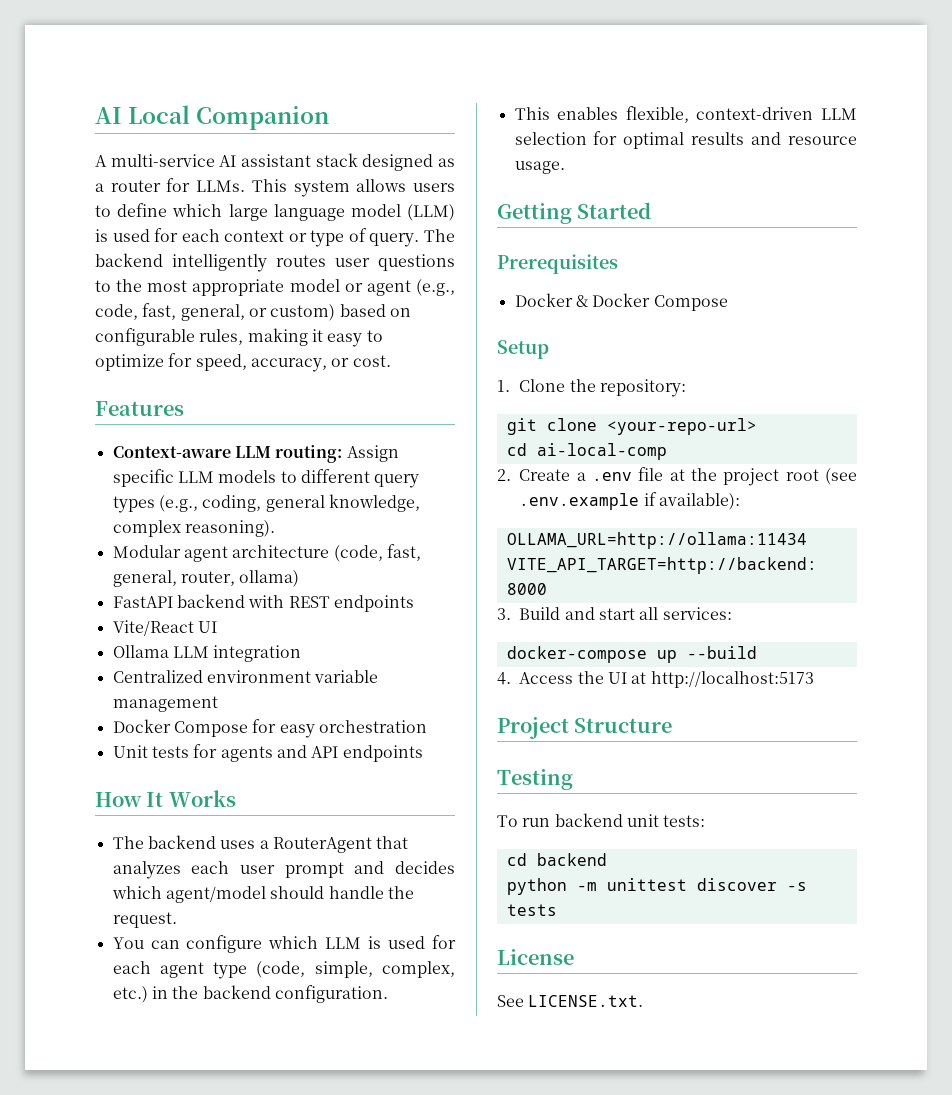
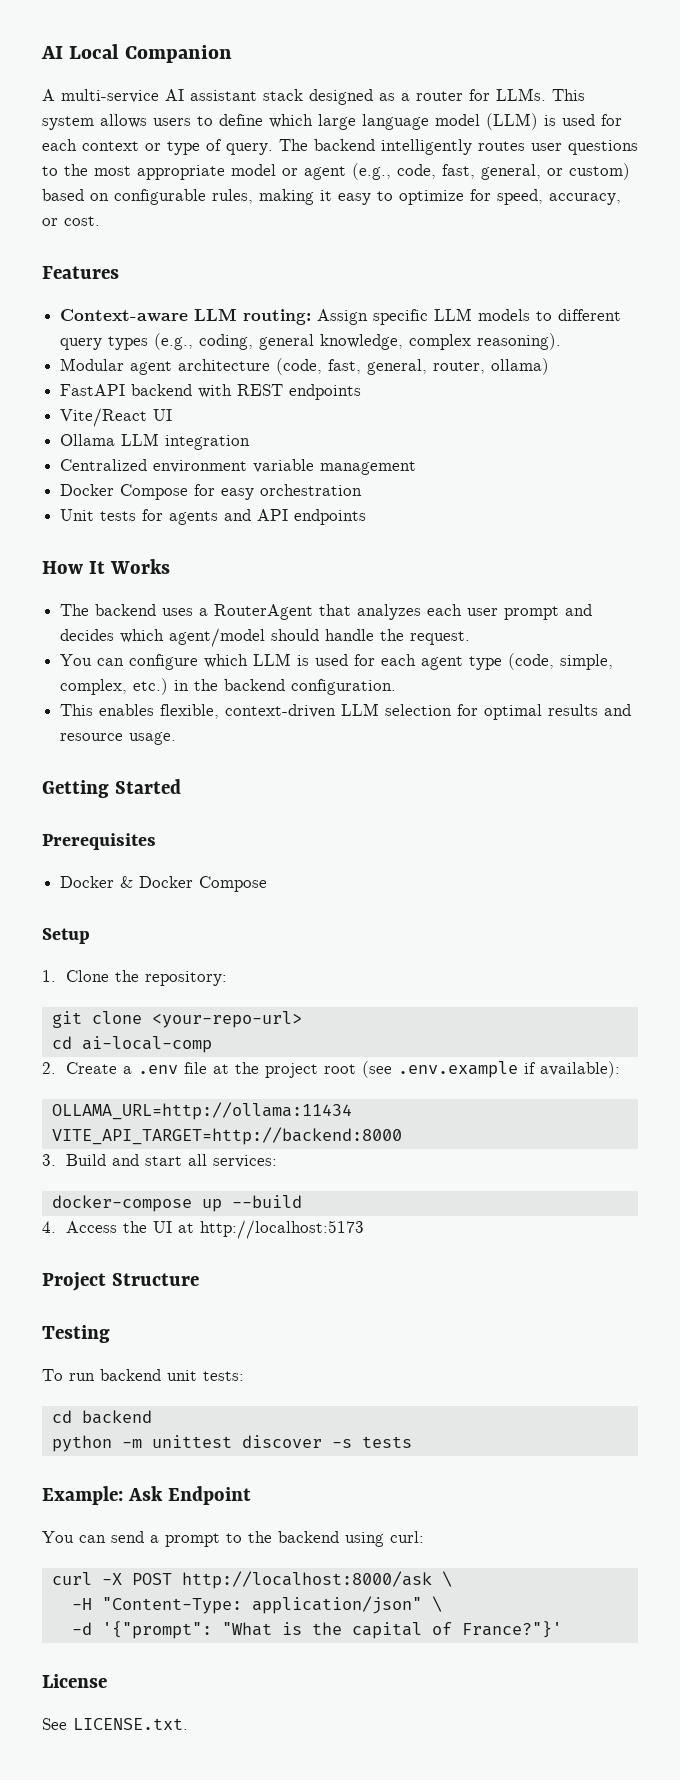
+ Example: Ask Endpoint
+ You can send a prompt to the backend using curl:
+ curl -X POST http://localhost:8000/ask \
+ -H "Content-Type: application/json" \
+ -d '{"prompt": "What is the capital of France?"}'

